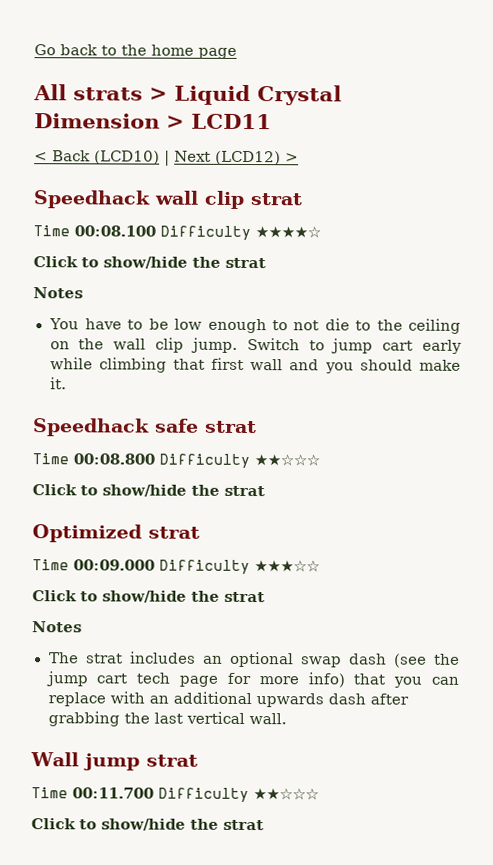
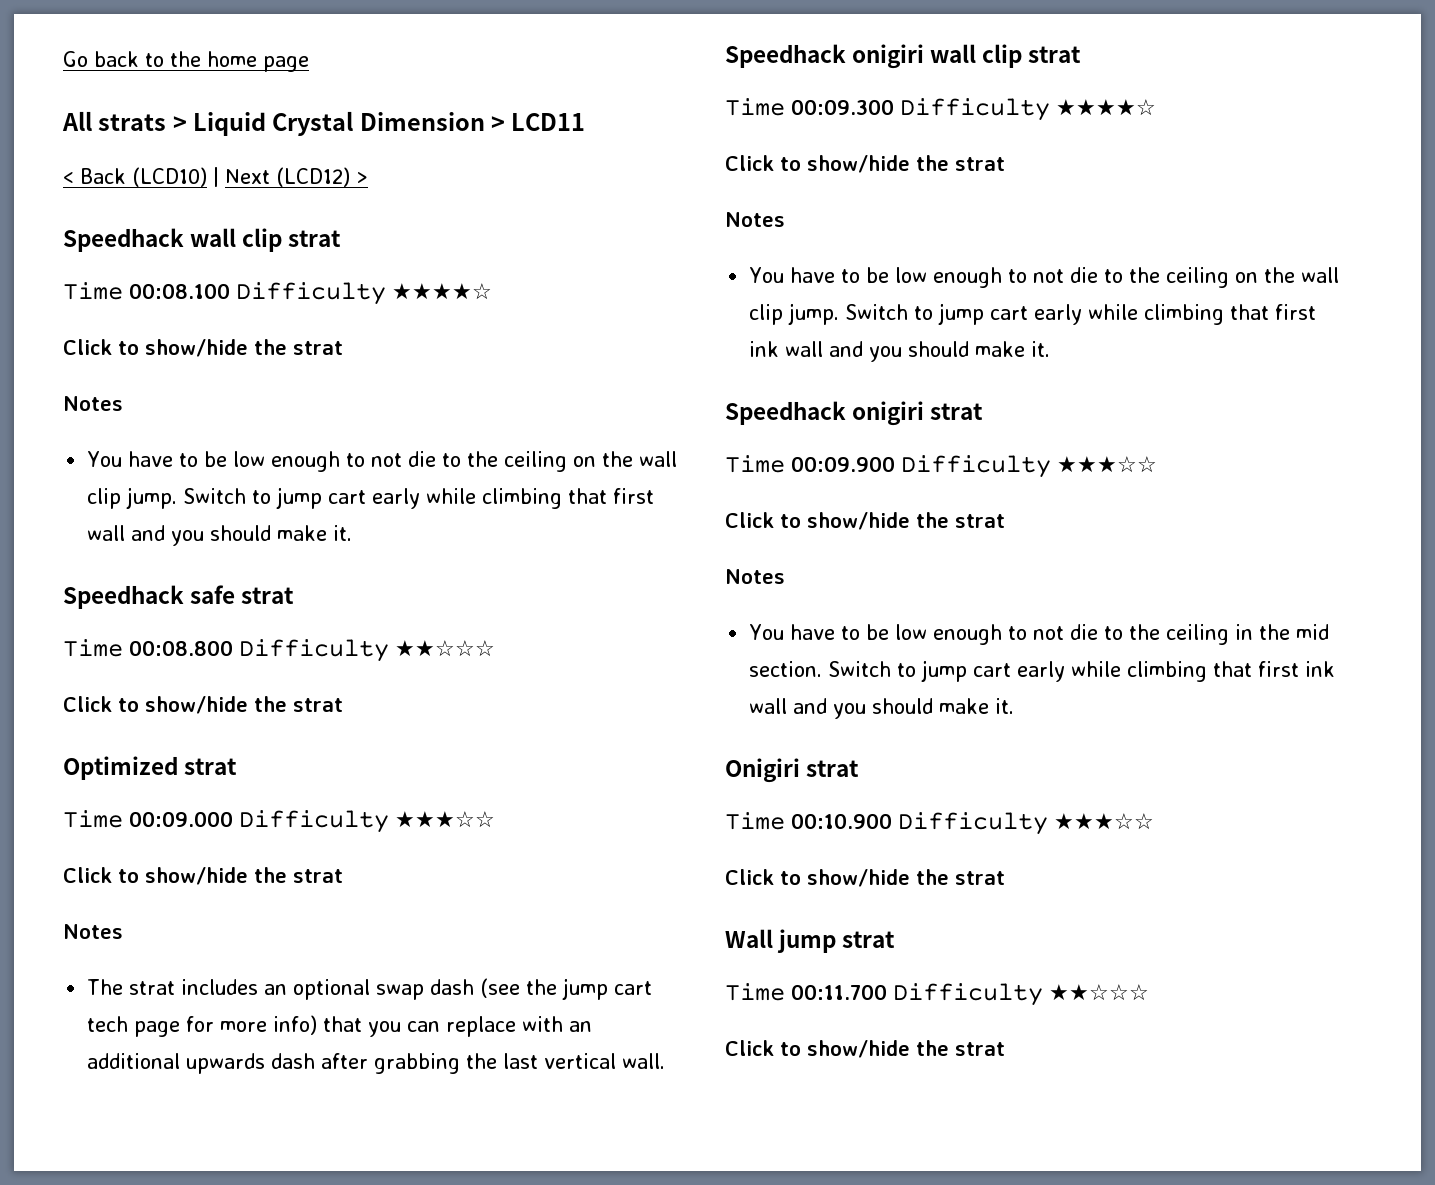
+ Speedhack onigiri wall clip strat
+ Time 00:09.300 Difficulty ★★★★☆
+ Click to show/hide the strat
+ Notes
+ You have to be low enough to not die to the ceiling on the wall clip jump. Switch to jump cart early while climbing that first ink wall and you should make it.
+ Speedhack onigiri strat
+ Time 00:09.900 Difficulty ★★★☆☆
+ Click to show/hide the strat
+ Notes
+ You have to be low enough to not die to the ceiling in the mid section. Switch to jump cart early while climbing that first ink wall and you should make it.
+ Onigiri strat
+ Time 00:10.900 Difficulty ★★★☆☆
+ Click to show/hide the strat

